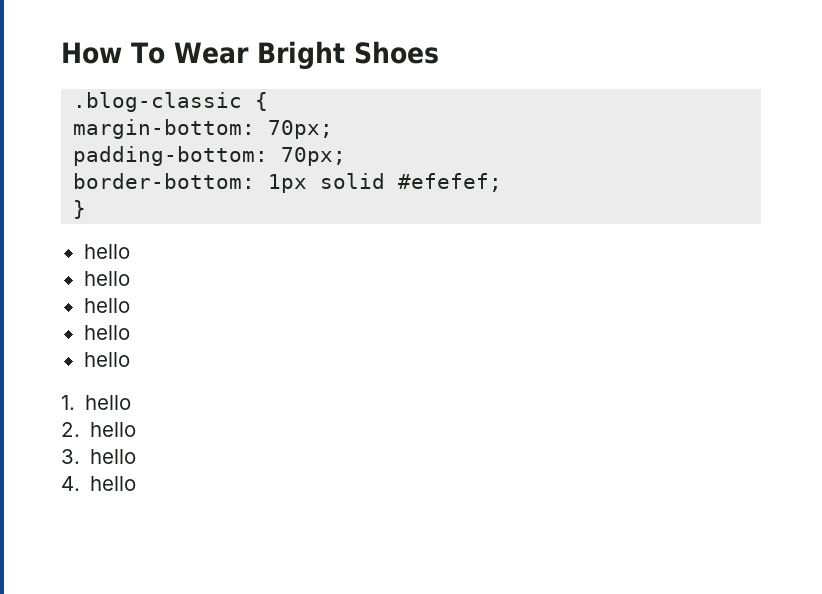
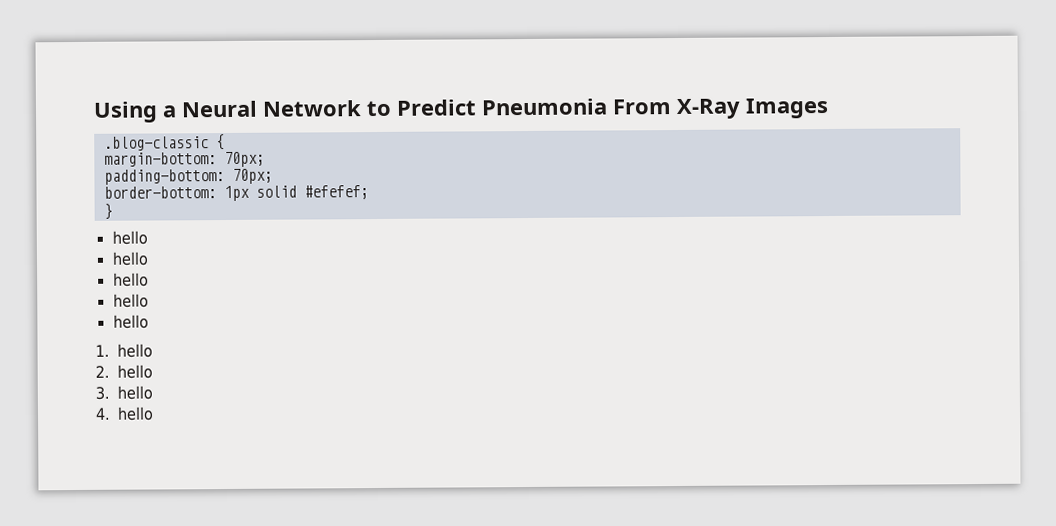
- How To Wear Bright Shoes
+ Using a Neural Network to Predict Pneumonia From X-Ray Images

